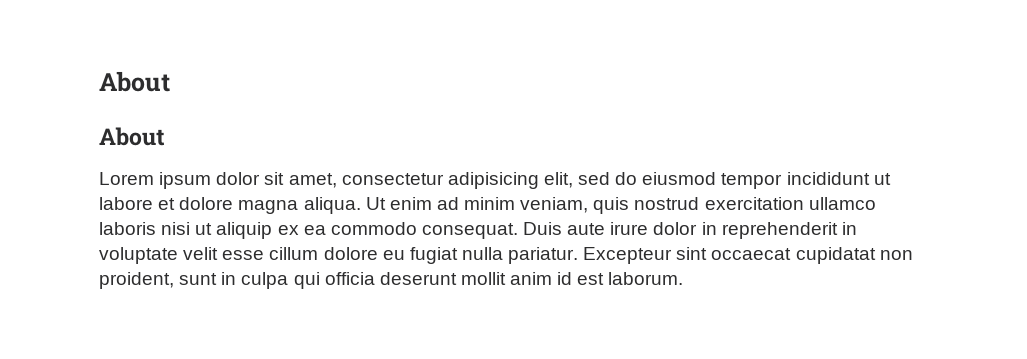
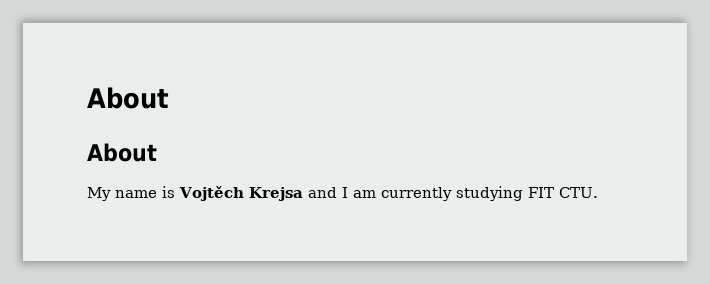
- Lorem ipsum dolor sit amet, consectetur adipisicing elit, sed do eiusmod tempor incididunt ut labore et dolore magna aliqua. Ut enim ad minim veniam, quis nostrud exercitation ullamco laboris nisi ut aliquip ex ea commodo consequat. Duis aute irure dolor in reprehenderit in voluptate velit esse cillum dolore eu fugiat nulla pariatur. Excepteur sint occaecat cupidatat non proident, sunt in culpa qui officia deserunt mollit anim id est laborum.
+ My name is Vojtěch Krejsa and I am currently studying FIT CTU.

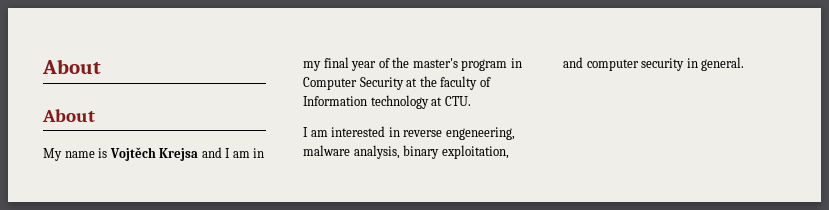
- My name is Vojtěch Krejsa and I am currently studying FIT CTU.
+ My name is Vojtěch Krejsa and I am in my final year of the master's program in Computer Security at the faculty of Information technology at CTU.
+ I am interested in reverse engeneering, malware analysis, binary exploitation, and computer security in general.

